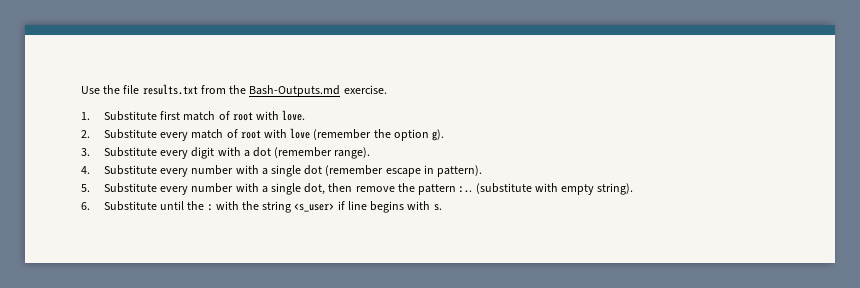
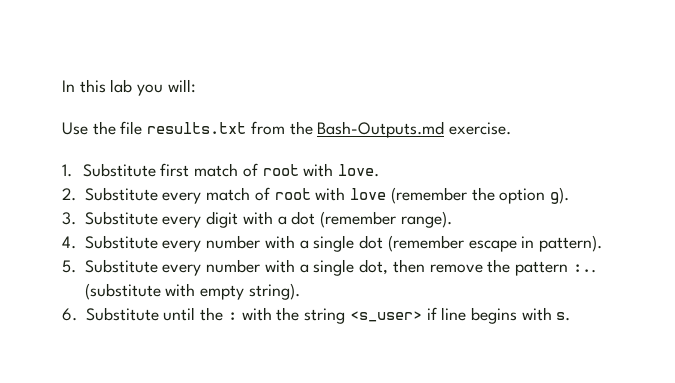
+ In this lab you will:

